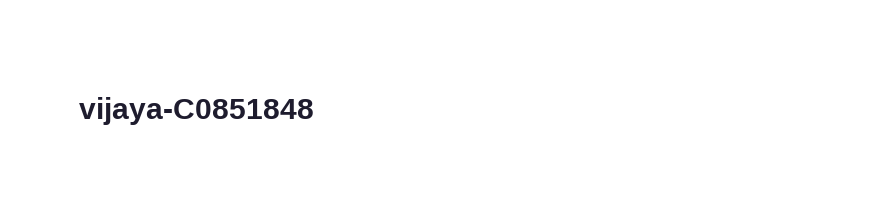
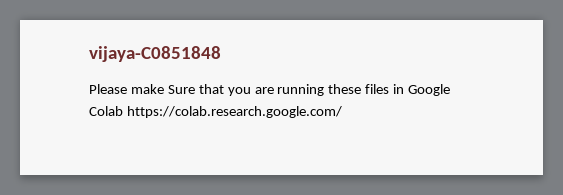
+ Please make Sure that you are running these files in Google Colab https://colab.research.google.com/

